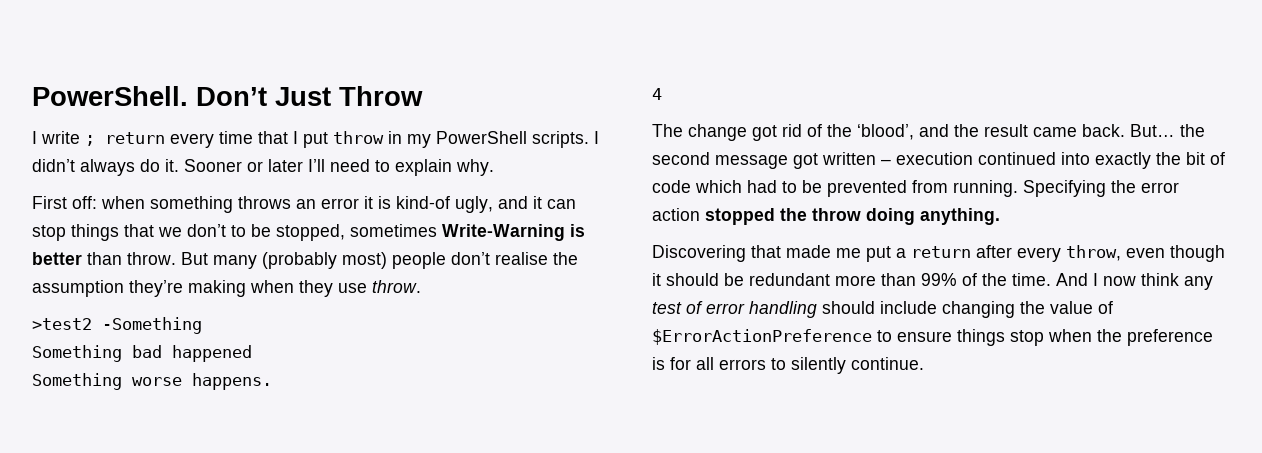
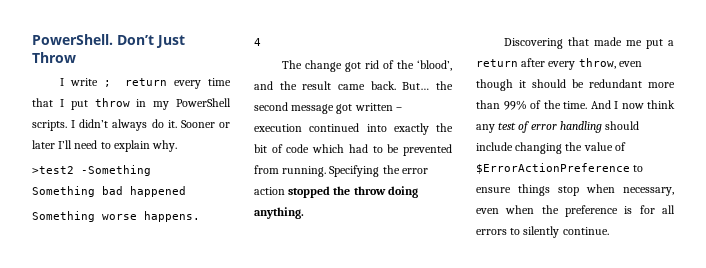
- First off: when something throws an error it is kind-of ugly, and it can stop things that we don’t to be stopped, sometimes Write-Warning is better than throw. But many (probably most) people don’t realise the assumption they’re making when they use throw.
- And I now think any test of error handling should include changing the value of $ErrorActionPreference to ensure things stop when the preference is for all errors to silently continue.
+ And I now think any test of error handling should include changing the value of $ErrorActionPreference to ensure things stop when necessary, even when the preference is for all errors to silently continue.

